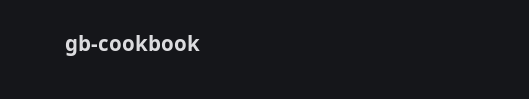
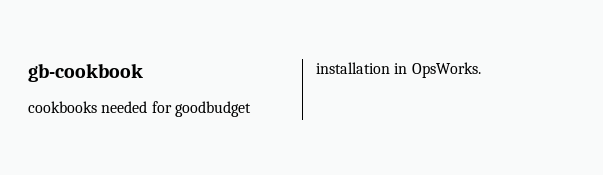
+ cookbooks needed for goodbudget installation in OpsWorks.

